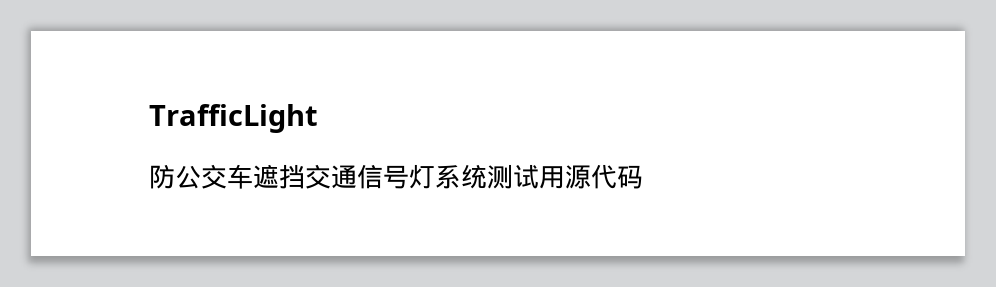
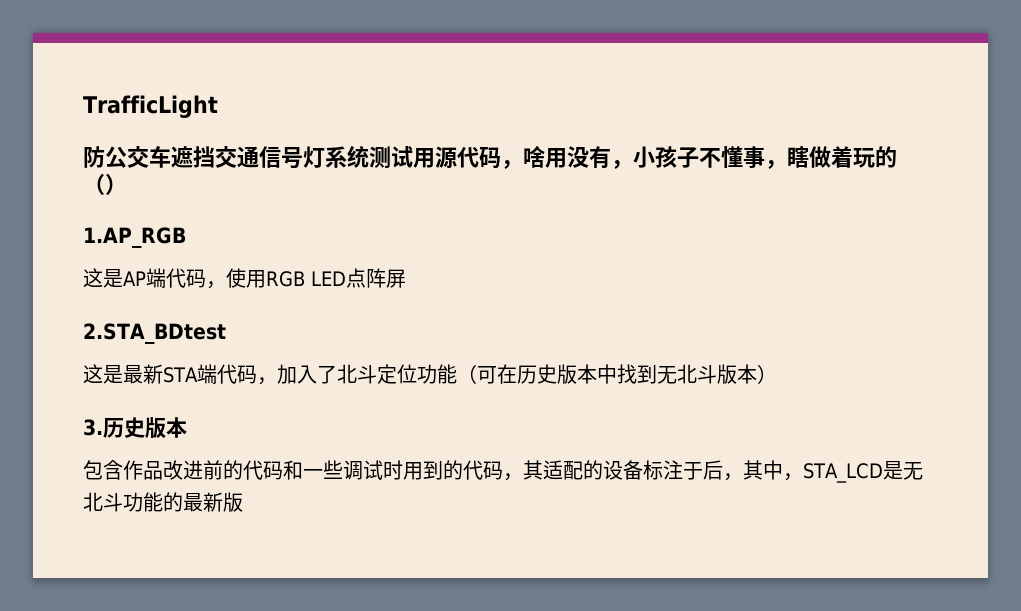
- 防公交车遮挡交通信号灯系统测试用源代码
+ 防公交车遮挡交通信号灯系统测试用源代码，啥用没有，小孩子不懂事，瞎做着玩的（）
+ 1.AP_RGB
+ 这是AP端代码，使用RGB LED点阵屏
+ 2.STA_BDtest
+ 这是最新STA端代码，加入了北斗定位功能（可在历史版本中找到无北斗版本）
+ 3.历史版本
+ 包含作品改进前的代码和一些调试时用到的代码，其适配的设备标注于后，其中，STA_LCD是无北斗功能的最新版

